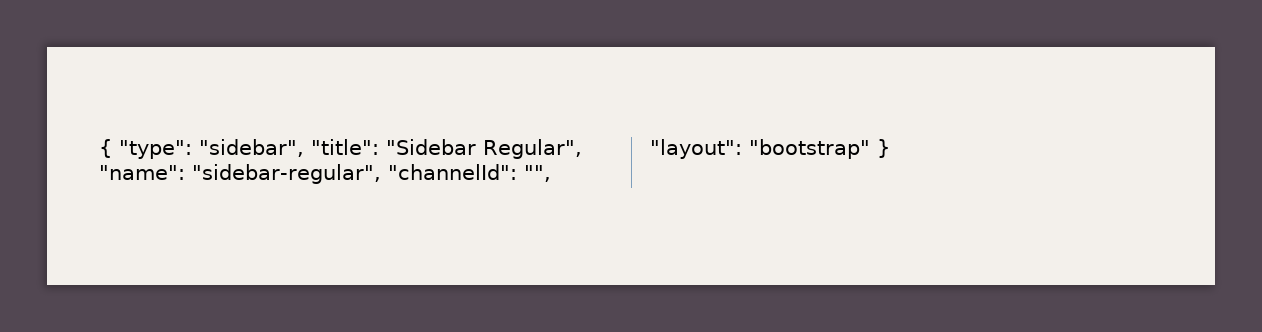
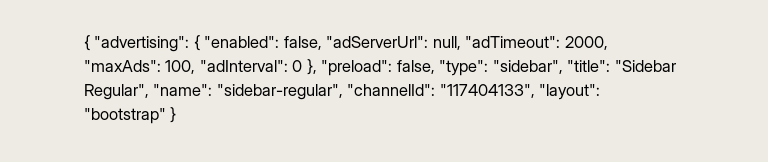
- { "type": "sidebar", "title": "Sidebar Regular", "name": "sidebar-regular", "channelId": "", "layout": "bootstrap" }
+ { "advertising": { "enabled": false, "adServerUrl": null, "adTimeout": 2000, "maxAds": 100, "adInterval": 0 }, "preload": false, "type": "sidebar", "title": "Sidebar Regular", "name": "sidebar-regular", "channelId": "117404133", "layout": "bootstrap" }

